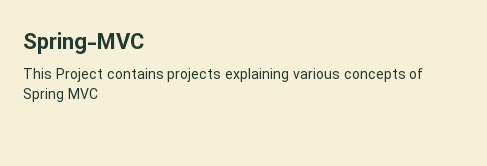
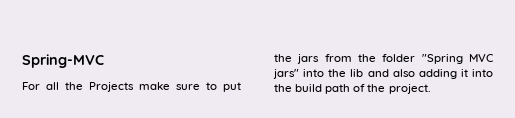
- This Project contains projects explaining various concepts of Spring MVC
+ For all the Projects make sure to put the jars from the folder "Spring MVC jars" into the lib and also adding it into the build path of the project.

